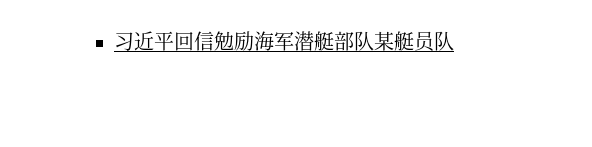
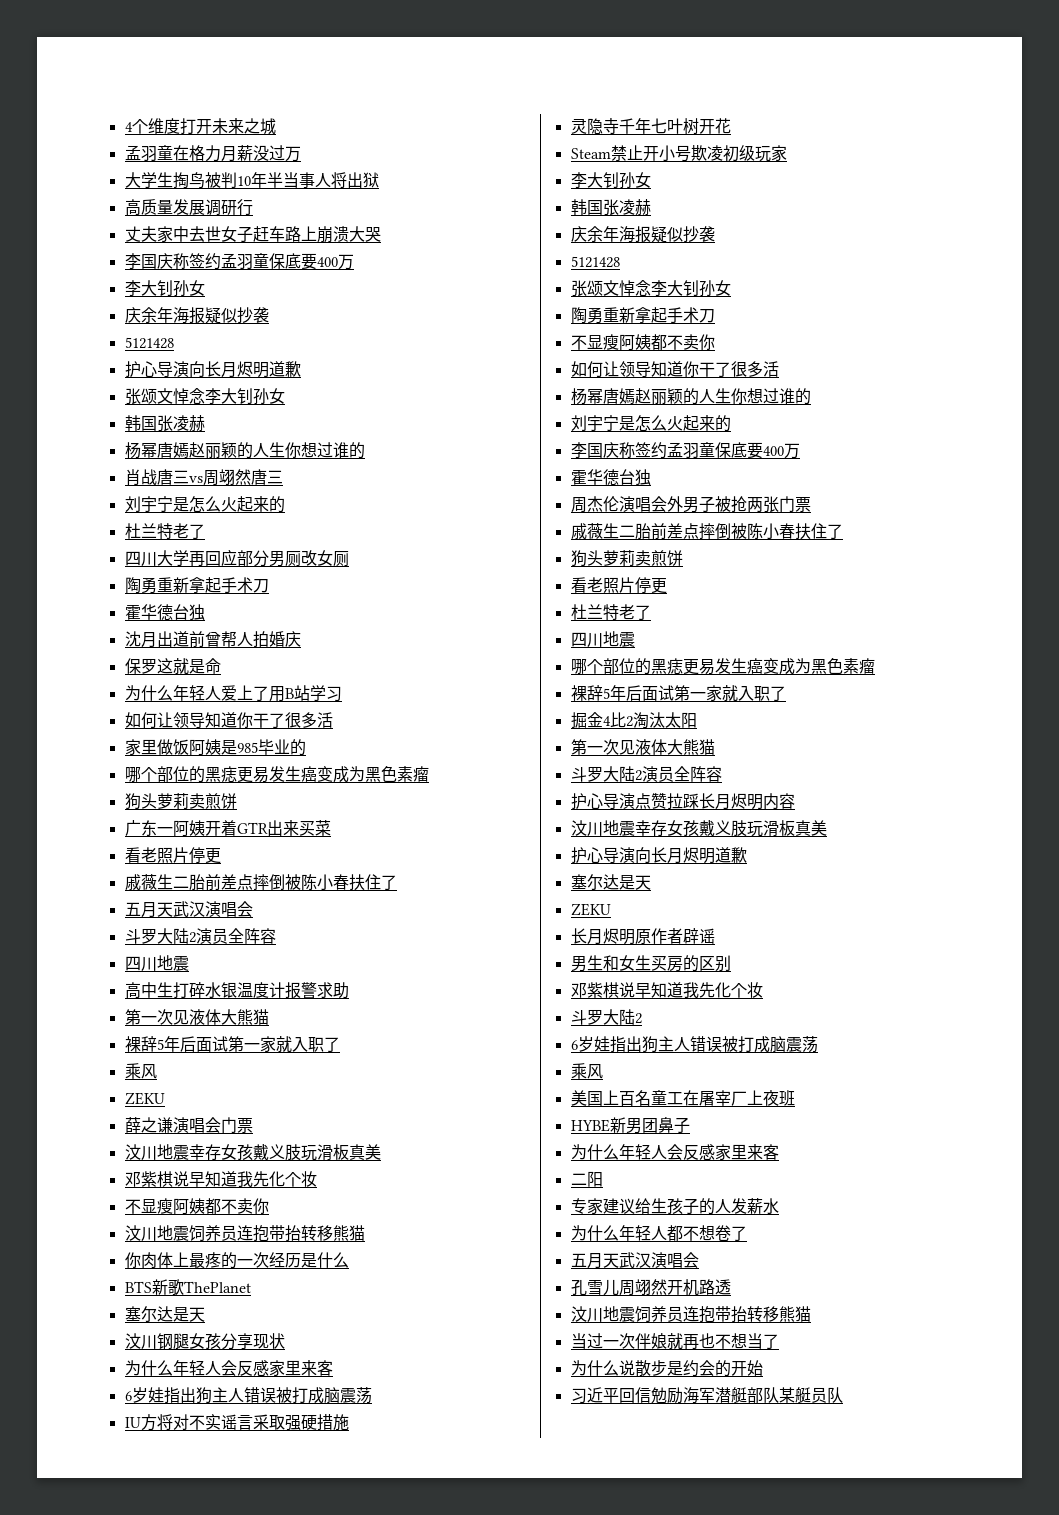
+ 4个维度打开未来之城
+ 孟羽童在格力月薪没过万
+ 大学生掏鸟被判10年半当事人将出狱
+ 高质量发展调研行
+ 丈夫家中去世女子赶车路上崩溃大哭
+ 李国庆称签约孟羽童保底要400万
+ 李大钊孙女
+ 庆余年海报疑似抄袭
+ 5121428
+ 护心导演向长月烬明道歉
+ 张颂文悼念李大钊孙女
+ 韩国张凌赫
+ 杨幂唐嫣赵丽颖的人生你想过谁的
+ 肖战唐三vs周翊然唐三
+ 刘宇宁是怎么火起来的
+ 杜兰特老了
+ 四川大学再回应部分男厕改女厕
+ 陶勇重新拿起手术刀
+ 霍华德台独
+ 沈月出道前曾帮人拍婚庆
+ 保罗这就是命
+ 为什么年轻人爱上了用B站学习
+ 如何让领导知道你干了很多活
+ 家里做饭阿姨是985毕业的
+ 哪个部位的黑痣更易发生癌变成为黑色素瘤
+ 狗头萝莉卖煎饼
+ 广东一阿姨开着GTR出来买菜
+ 看老照片停更
+ 戚薇生二胎前差点摔倒被陈小春扶住了
+ 五月天武汉演唱会
+ 斗罗大陆2演员全阵容
+ 四川地震
+ 高中生打碎水银温度计报警求助
+ 第一次见液体大熊猫
+ 裸辞5年后面试第一家就入职了
+ 乘风
+ ZEKU
+ 薛之谦演唱会门票
+ 汶川地震幸存女孩戴义肢玩滑板真美
+ 邓紫棋说早知道我先化个妆
+ 不显瘦阿姨都不卖你
+ 汶川地震饲养员连抱带抬转移熊猫
+ 你肉体上最疼的一次经历是什么
+ BTS新歌ThePlanet
+ 塞尔达是天
+ 汶川钢腿女孩分享现状
+ 为什么年轻人会反感家里来客
+ 6岁娃指出狗主人错误被打成脑震荡
+ IU方将对不实谣言采取强硬措施
+ 灵隐寺千年七叶树开花
+ Steam禁止开小号欺凌初级玩家
+ 李大钊孙女
+ 韩国张凌赫
+ 庆余年海报疑似抄袭
+ 5121428
+ 张颂文悼念李大钊孙女
+ 陶勇重新拿起手术刀
+ 不显瘦阿姨都不卖你
+ 如何让领导知道你干了很多活
+ 杨幂唐嫣赵丽颖的人生你想过谁的
+ 刘宇宁是怎么火起来的
+ 李国庆称签约孟羽童保底要400万
+ 霍华德台独
+ 周杰伦演唱会外男子被抢两张门票
+ 戚薇生二胎前差点摔倒被陈小春扶住了
+ 狗头萝莉卖煎饼
+ 看老照片停更
+ 杜兰特老了
+ 四川地震
+ 哪个部位的黑痣更易发生癌变成为黑色素瘤
+ 裸辞5年后面试第一家就入职了
+ 掘金4比2淘汰太阳
+ 第一次见液体大熊猫
+ 斗罗大陆2演员全阵容
+ 护心导演点赞拉踩长月烬明内容
+ 汶川地震幸存女孩戴义肢玩滑板真美
+ 护心导演向长月烬明道歉
+ 塞尔达是天
+ ZEKU
+ 长月烬明原作者辟谣
+ 男生和女生买房的区别
+ 邓紫棋说早知道我先化个妆
+ 斗罗大陆2
+ 6岁娃指出狗主人错误被打成脑震荡
+ 乘风
+ 美国上百名童工在屠宰厂上夜班
+ HYBE新男团鼻子
+ 为什么年轻人会反感家里来客
+ 二阳
+ 专家建议给生孩子的人发薪水
+ 为什么年轻人都不想卷了
+ 五月天武汉演唱会
+ 孔雪儿周翊然开机路透
+ 汶川地震饲养员连抱带抬转移熊猫
+ 当过一次伴娘就再也不想当了
+ 为什么说散步是约会的开始

